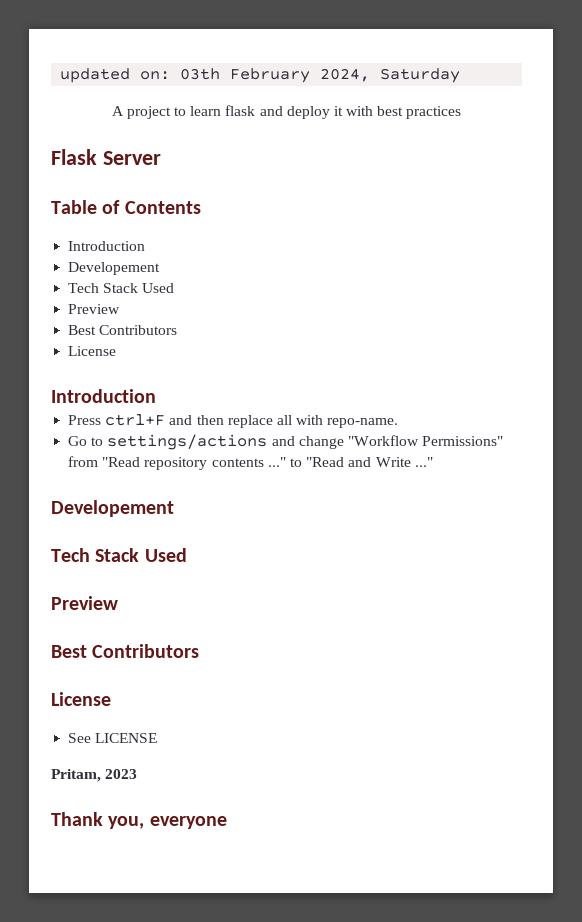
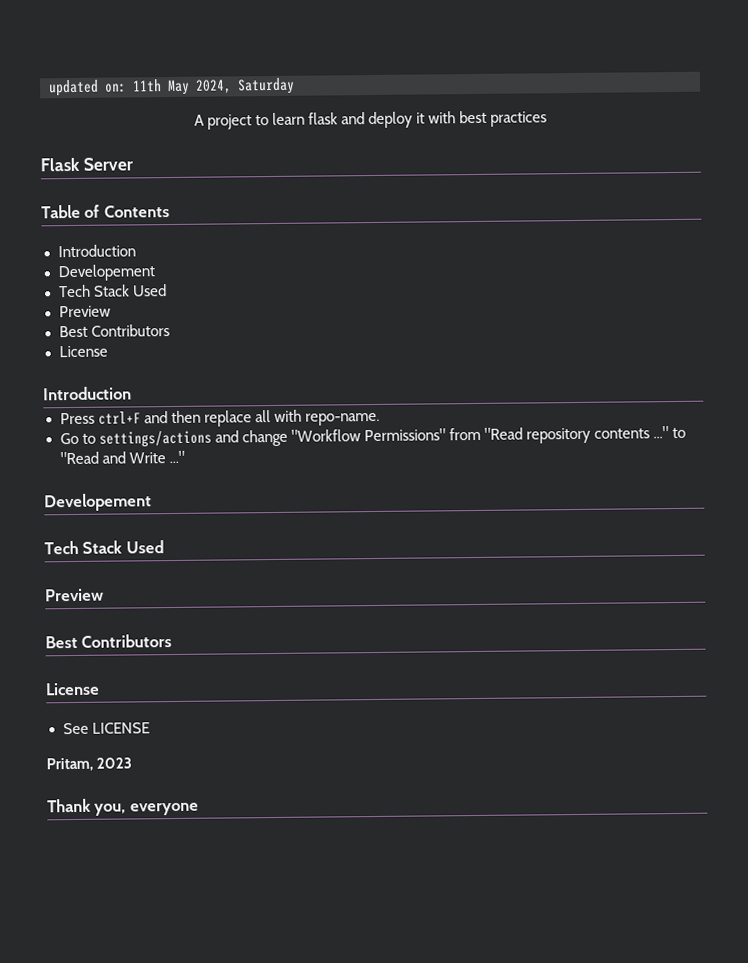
- updated on: 03th February 2024, Saturday
+ updated on: 11th May 2024, Saturday

